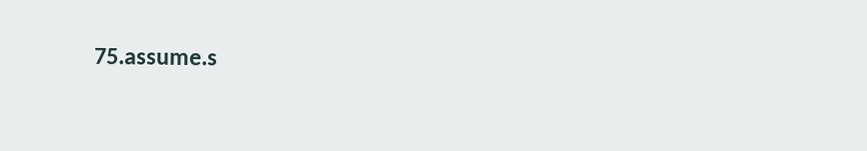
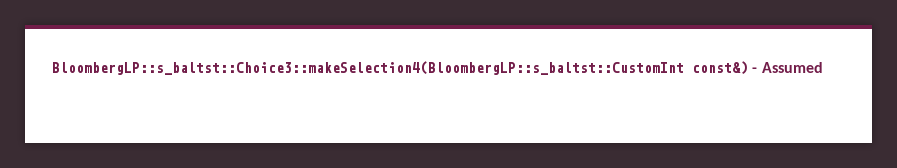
- 75.assume.s
+ BloombergLP::s_baltst::Choice3::makeSelection4(BloombergLP::s_baltst::CustomInt const&) - Assumed

